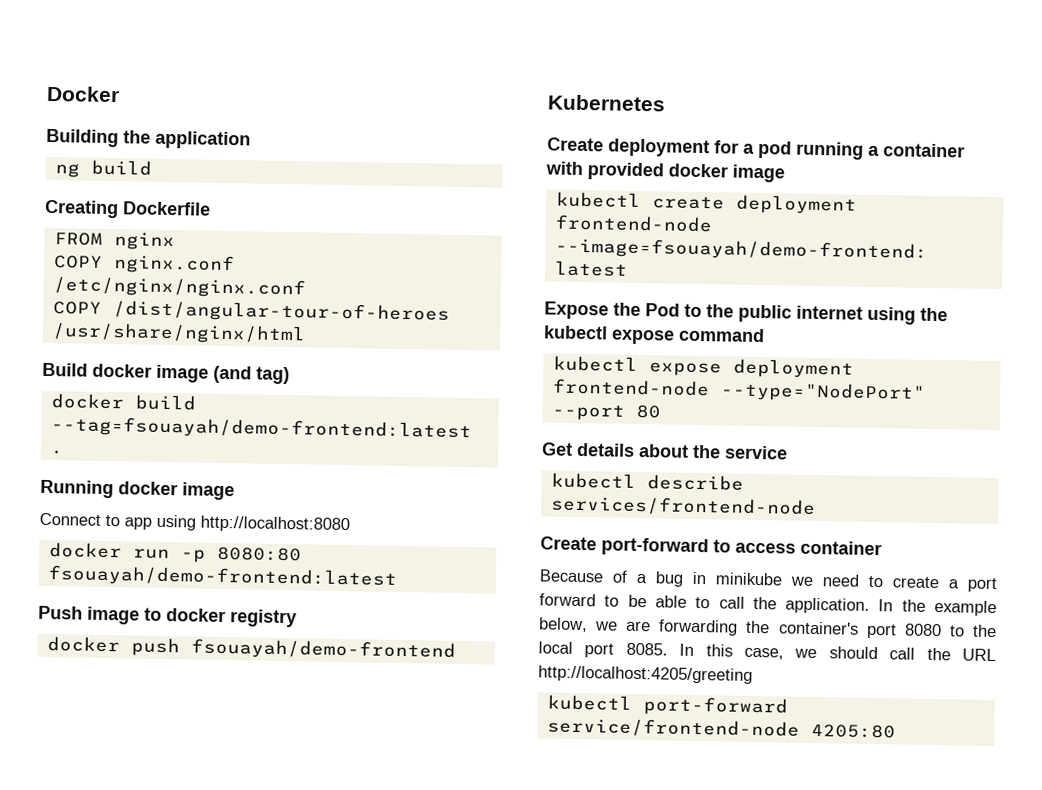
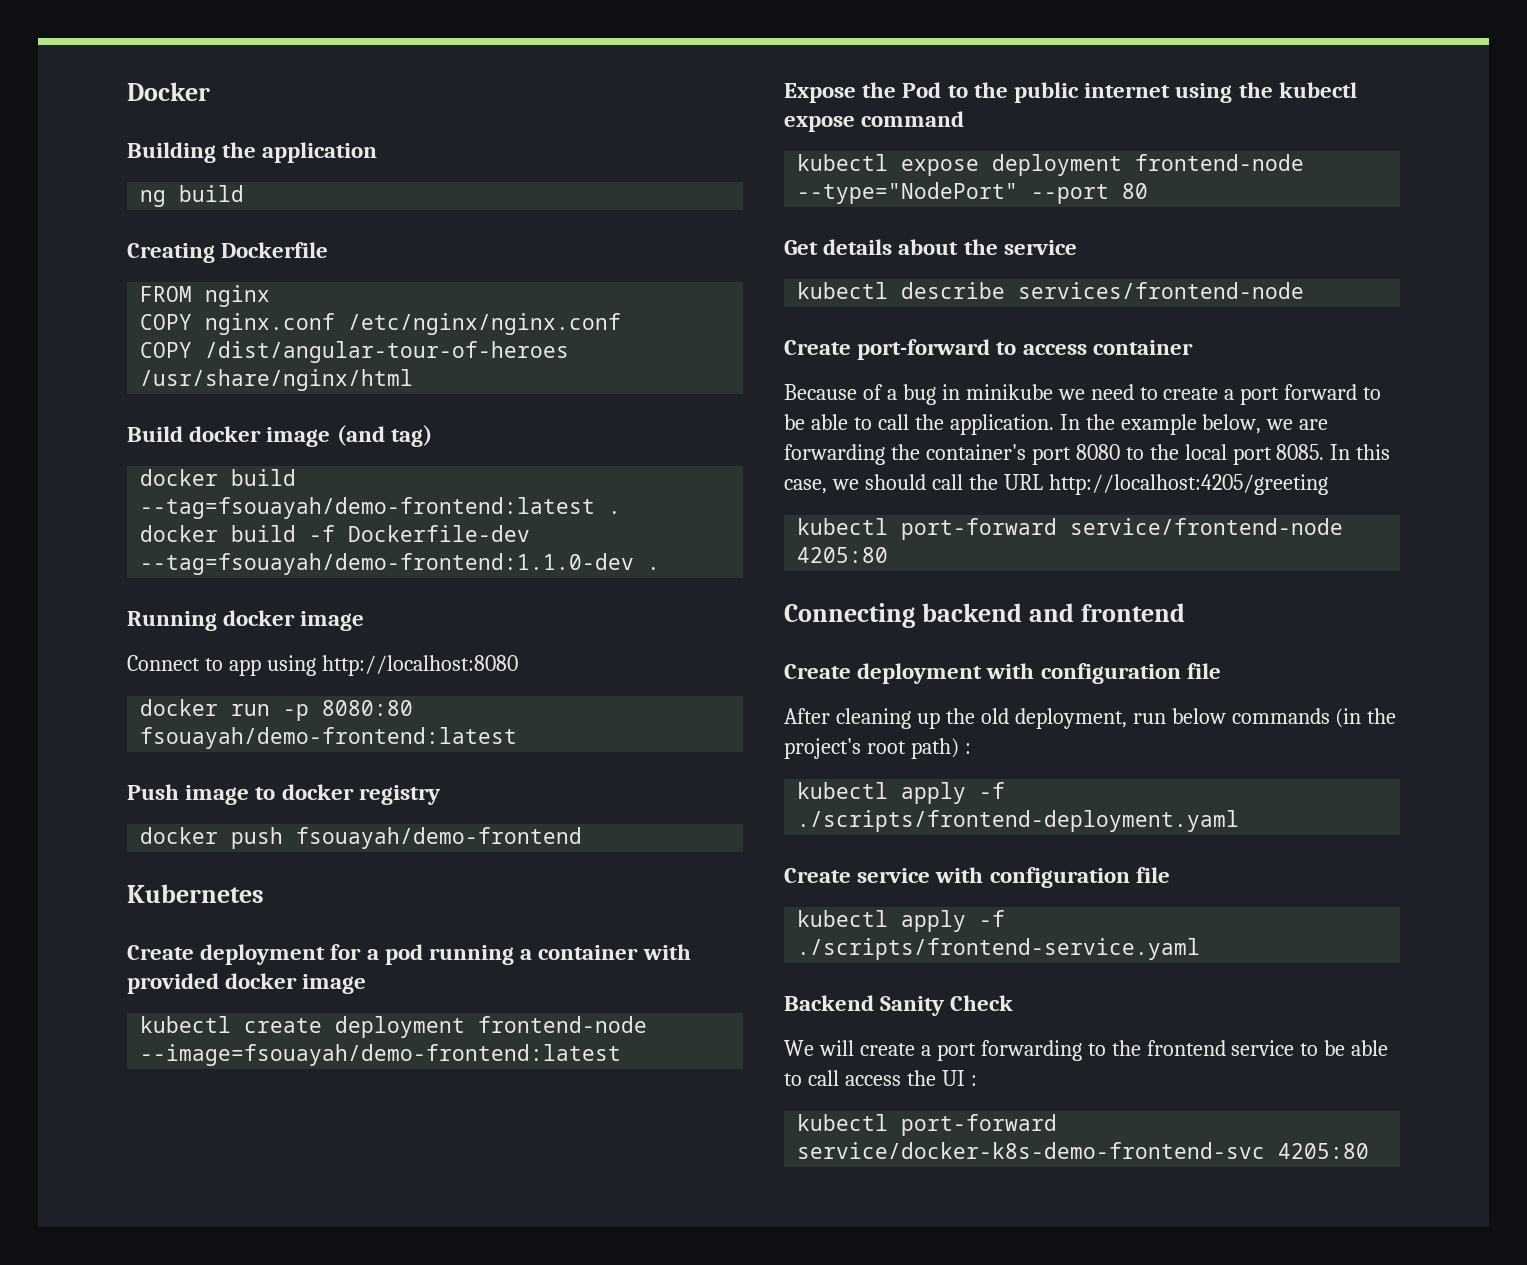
+ docker build -f Dockerfile-dev --tag=fsouayah/demo-frontend:1.1.0-dev .
+ Connecting backend and frontend
+ Create deployment with configuration file
+ After cleaning up the old deployment, run below commands (in the project's root path) :
+ kubectl apply -f ./scripts/frontend-deployment.yaml
+ Create service with configuration file
+ kubectl apply -f ./scripts/frontend-service.yaml
+ Backend Sanity Check
+ We will create a port forwarding to the frontend service to be able to call access the UI :
+ kubectl port-forward service/docker-k8s-demo-frontend-svc 4205:80

